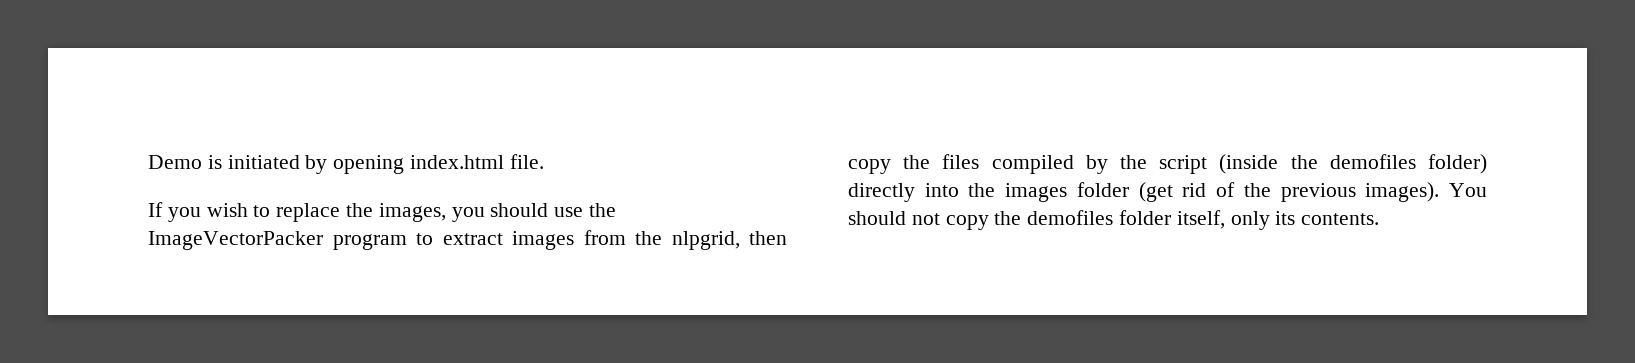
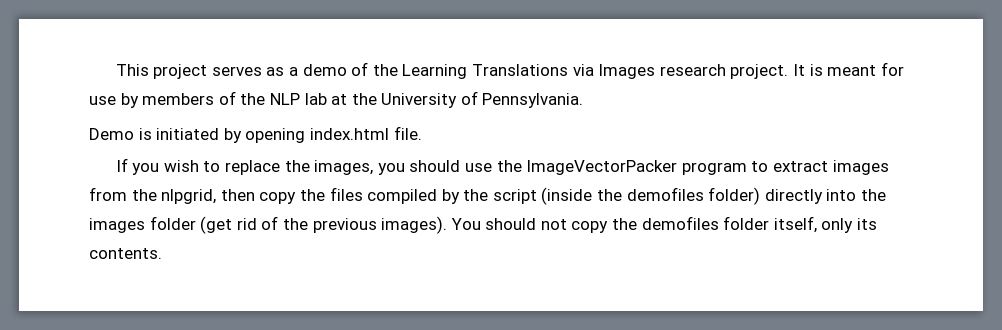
+ This project serves as a demo of the Learning Translations via Images research project. It is meant for use by members of the NLP lab at the University of Pennsylvania.

